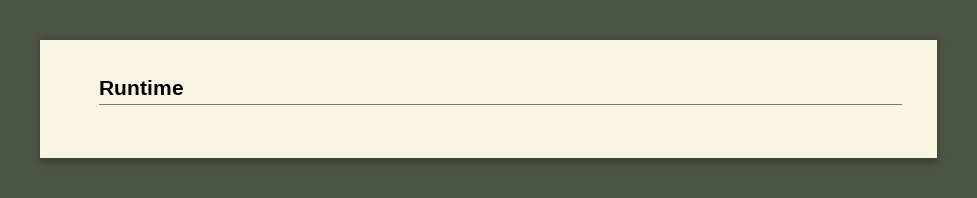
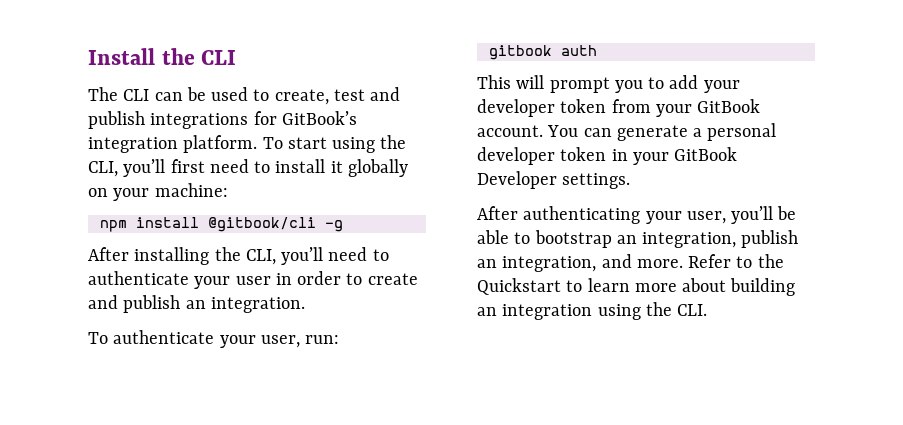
- Runtime
+ Install the CLI
+ The CLI can be used to create, test and publish integrations for GitBook’s integration platform. To start using the CLI, you’ll first need to install it globally on your machine:
+ npm install @gitbook/cli -g
+ After installing the CLI, you’ll need to authenticate your user in order to create and publish an integration.
+ To authenticate your user, run:
+ gitbook auth
+ This will prompt you to add your developer token from your GitBook account. You can generate a personal developer token in your GitBook Developer settings.
+ After authenticating your user, you’ll be able to bootstrap an integration, publish an integration, and more. Refer to the Quickstart to learn more about building an integration using the CLI.

